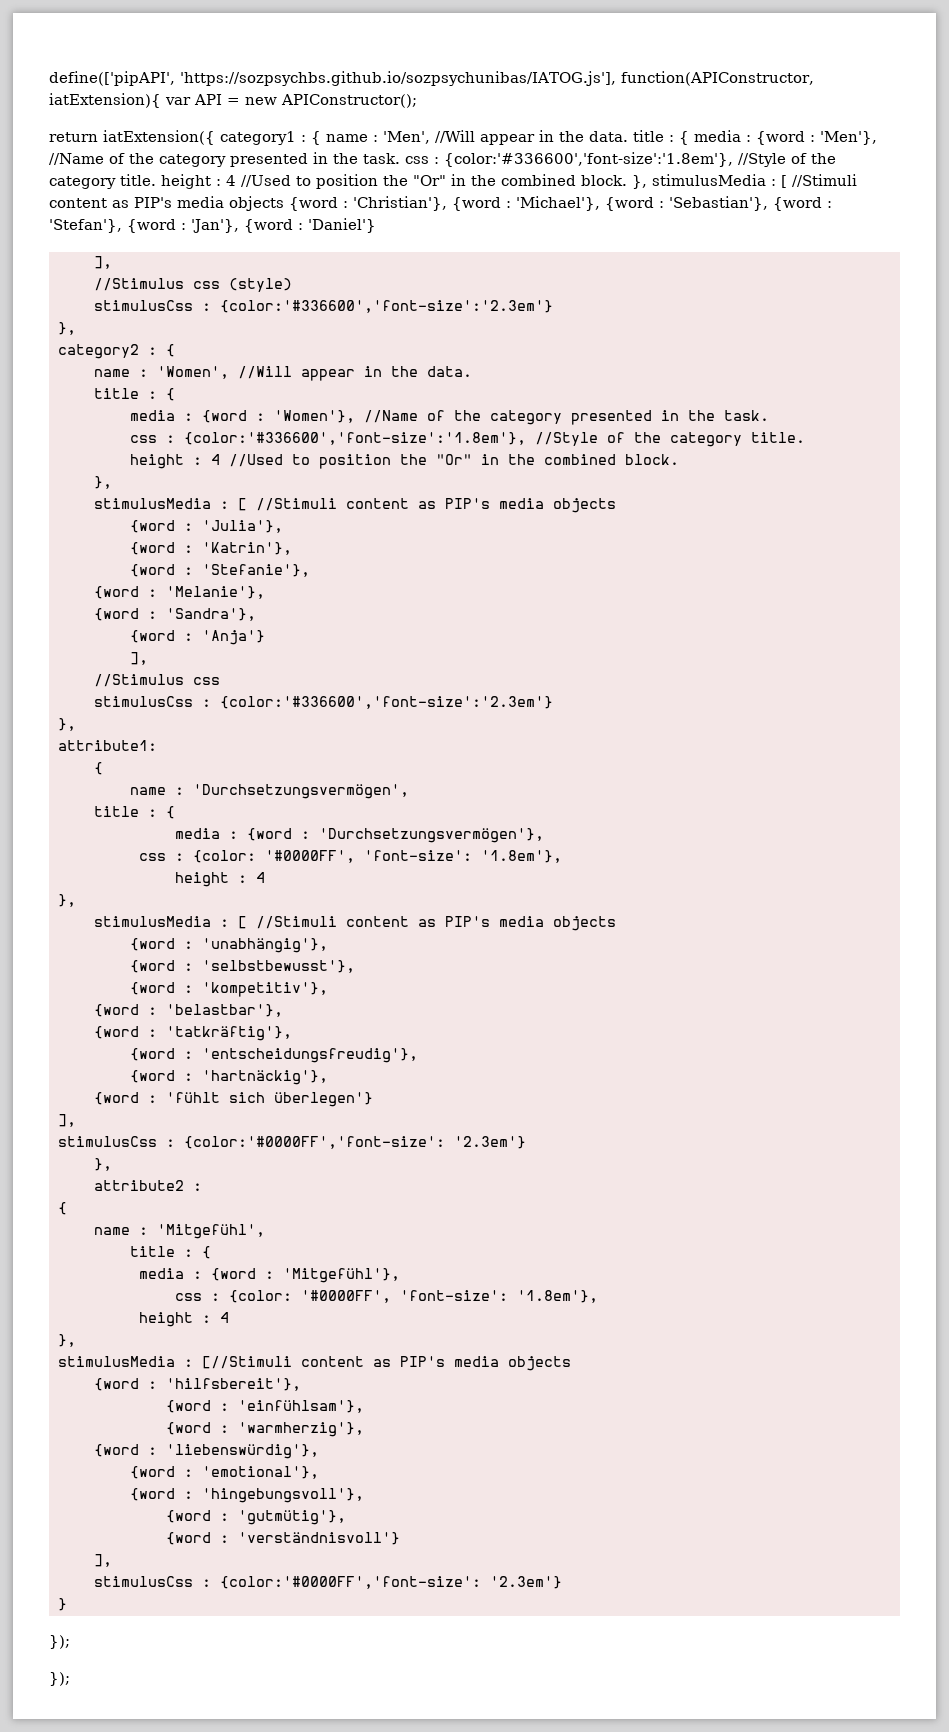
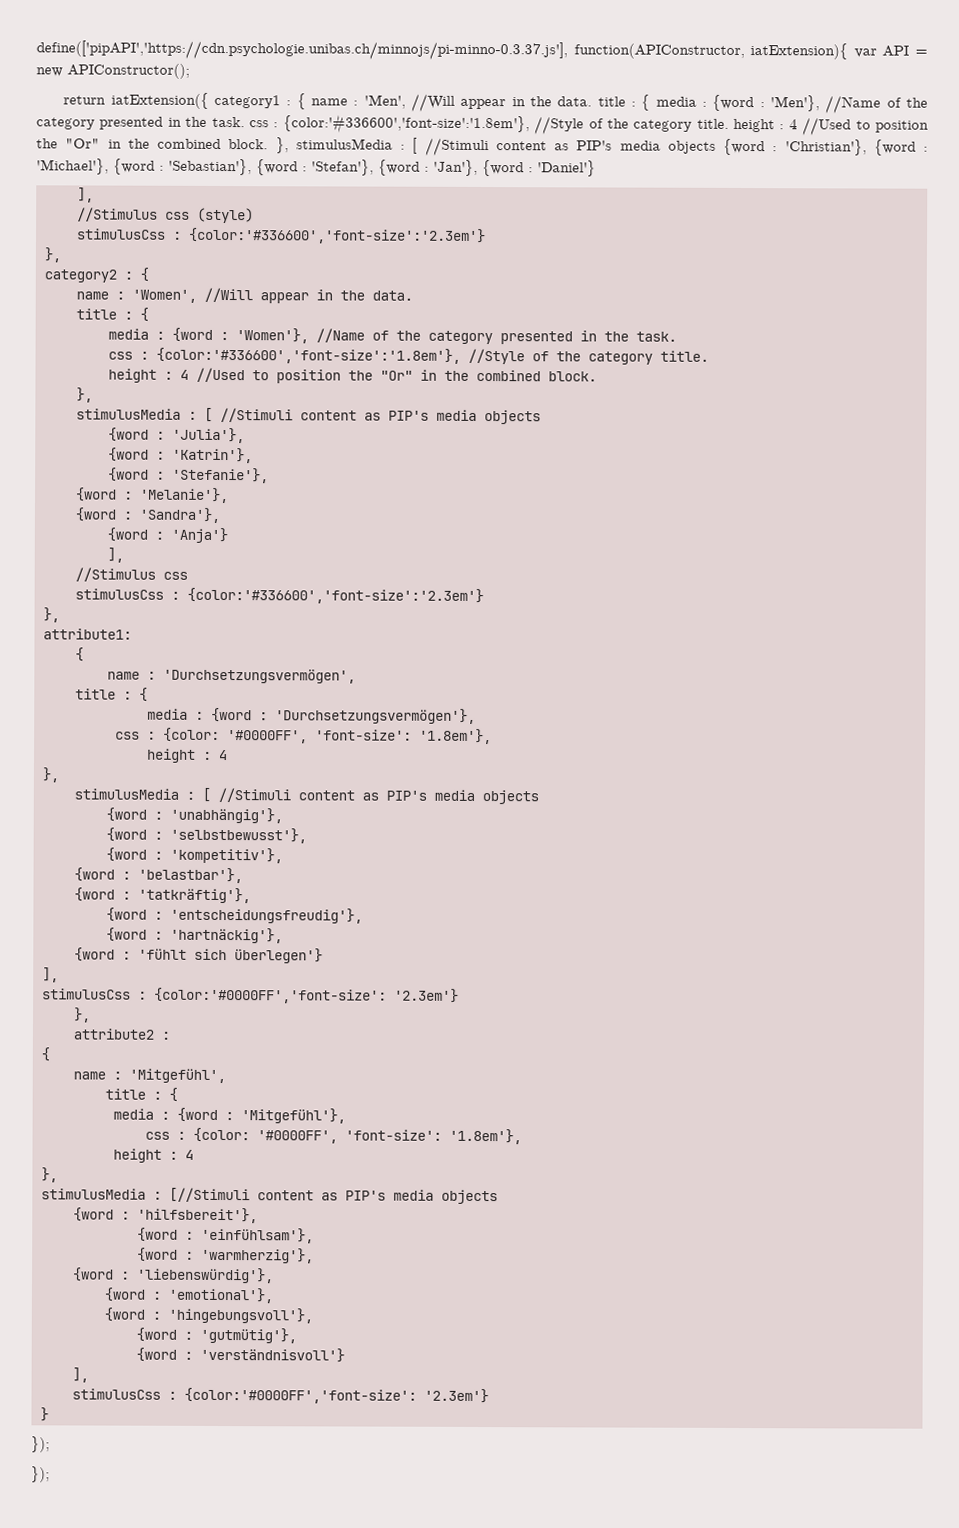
- define(['pipAPI', 'https://sozpsychbs.github.io/sozpsychunibas/IATOG.js'], function(APIConstructor, iatExtension){ var API = new APIConstructor();
+ define(['pipAPI','https://cdn.psychologie.unibas.ch/minnojs/pi-minno-0.3.37.js'], function(APIConstructor, iatExtension){ var API = new APIConstructor();

